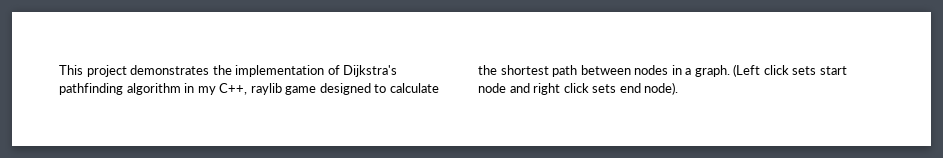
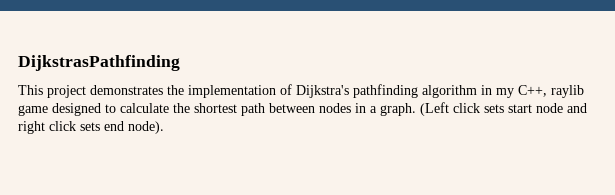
+ DijkstrasPathfinding

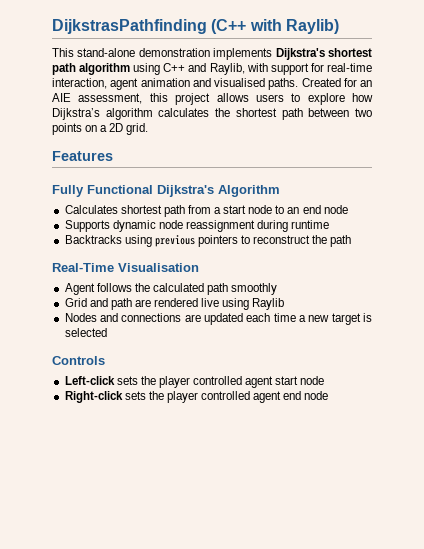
- DijkstrasPathfinding
- This project demonstrates the implementation of Dijkstra's pathfinding algorithm in my C++, raylib game designed to calculate the shortest path between nodes in a graph. (Left click sets start node and right click sets end node).
+ DijkstrasPathfinding (C++ with Raylib)
+ This stand-alone demonstration implements Dijkstra's shortest path algorithm using C++ and Raylib, with support for real-time interaction, agent animation and visualised paths. Created for an AIE assessment, this project allows users to explore how Dijkstra’s algorithm calculates the shortest path between two points on a 2D grid.
+ Features
+ Fully Functional Dijkstra's Algorithm
+ Calculates shortest path from a start node to an end node
+ Supports dynamic node reassignment during runtime
+ Backtracks using previous pointers to reconstruct the path
+ Real-Time Visualisation
+ Agent follows the calculated path smoothly
+ Grid and path are rendered live using Raylib
+ Nodes and connections are updated each time a new target is selected
+ Controls
+ Left-click sets the player controlled agent start node
+ Right-click sets the player controlled agent end node

